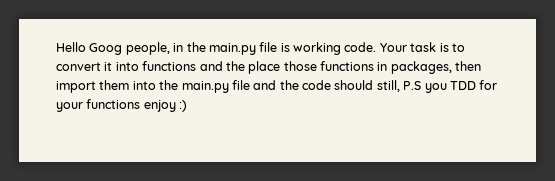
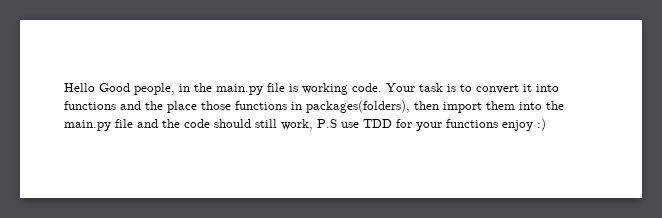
- Hello Goog people, in the main.py file is working code.
+ Hello Good people, in the main.py file is working code.
- Your task is to convert it into functions and the place those functions in packages, then import them into the main.py file and the code should still, P.S you TDD for your functions enjoy :)
+ Your task is to convert it into functions and the place those functions in packages(folders), then import them into the main.py file and the code should still work, P.S use TDD for your functions enjoy :)

